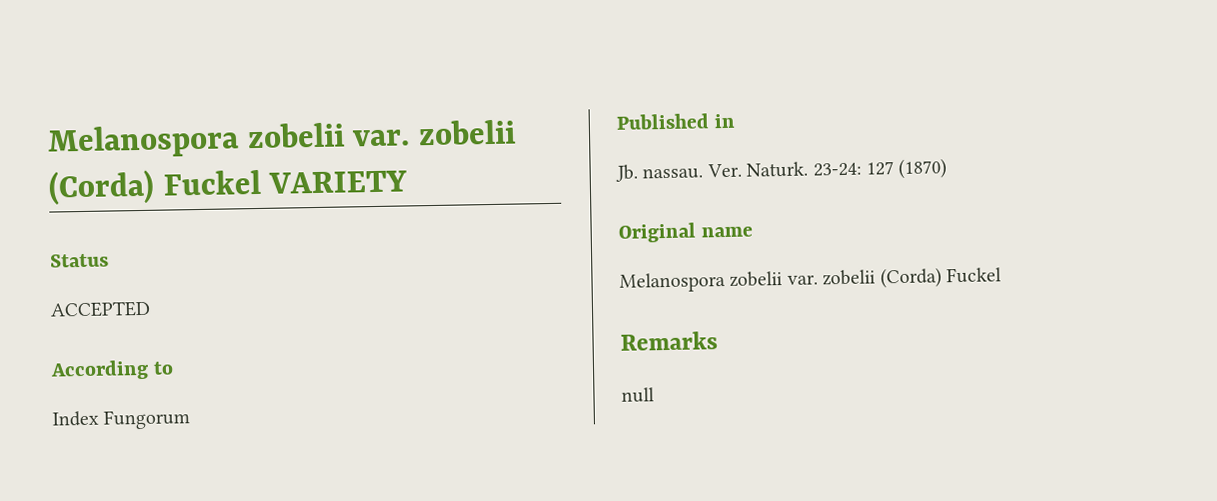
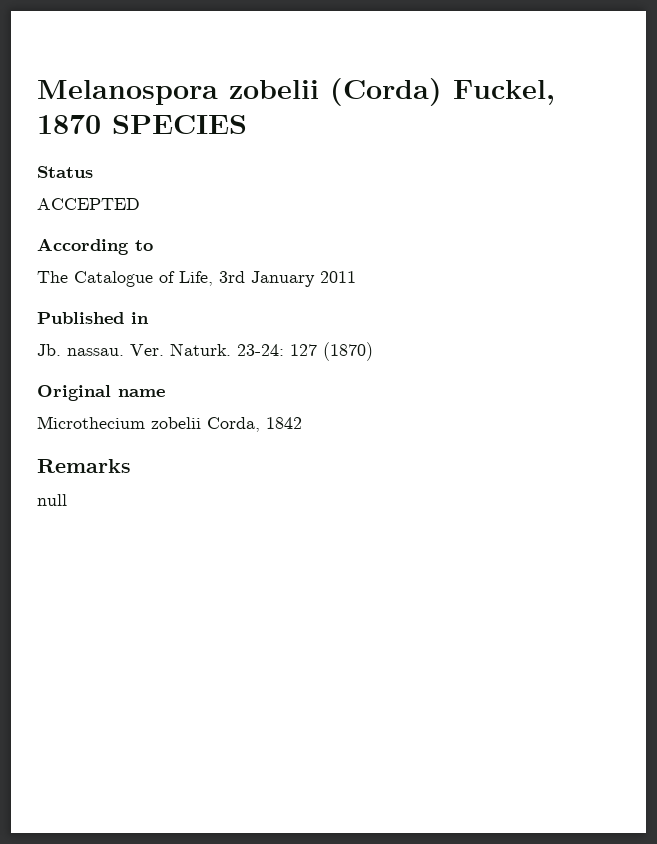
- Melanospora zobelii var. zobelii (Corda) Fuckel VARIETY
+ Melanospora zobelii (Corda) Fuckel, 1870 SPECIES
- Index Fungorum
+ The Catalogue of Life, 3rd January 2011
  Original name
- Melanospora zobelii var. zobelii (Corda) Fuckel
+ Microthecium zobelii Corda, 1842

